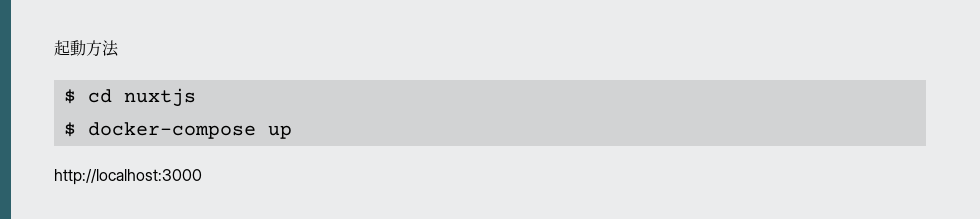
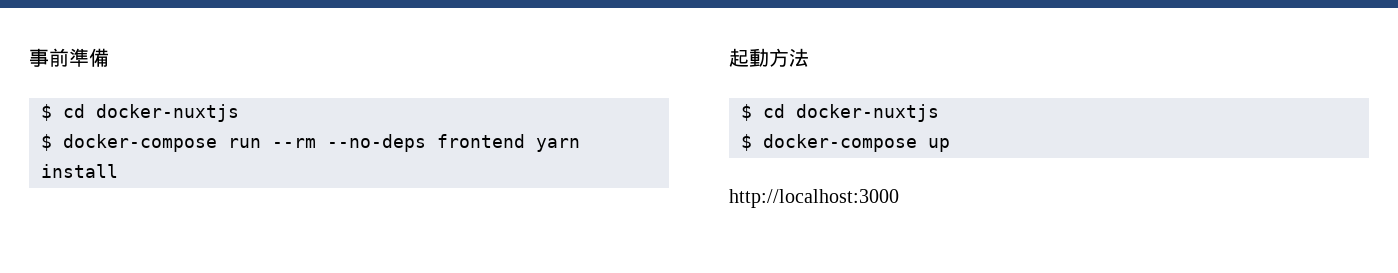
+ 事前準備
+ $ cd docker-nuxtjs
+ $ docker-compose run --rm --no-deps frontend yarn install
  起動方法
- $ cd nuxtjs
+ $ cd docker-nuxtjs

